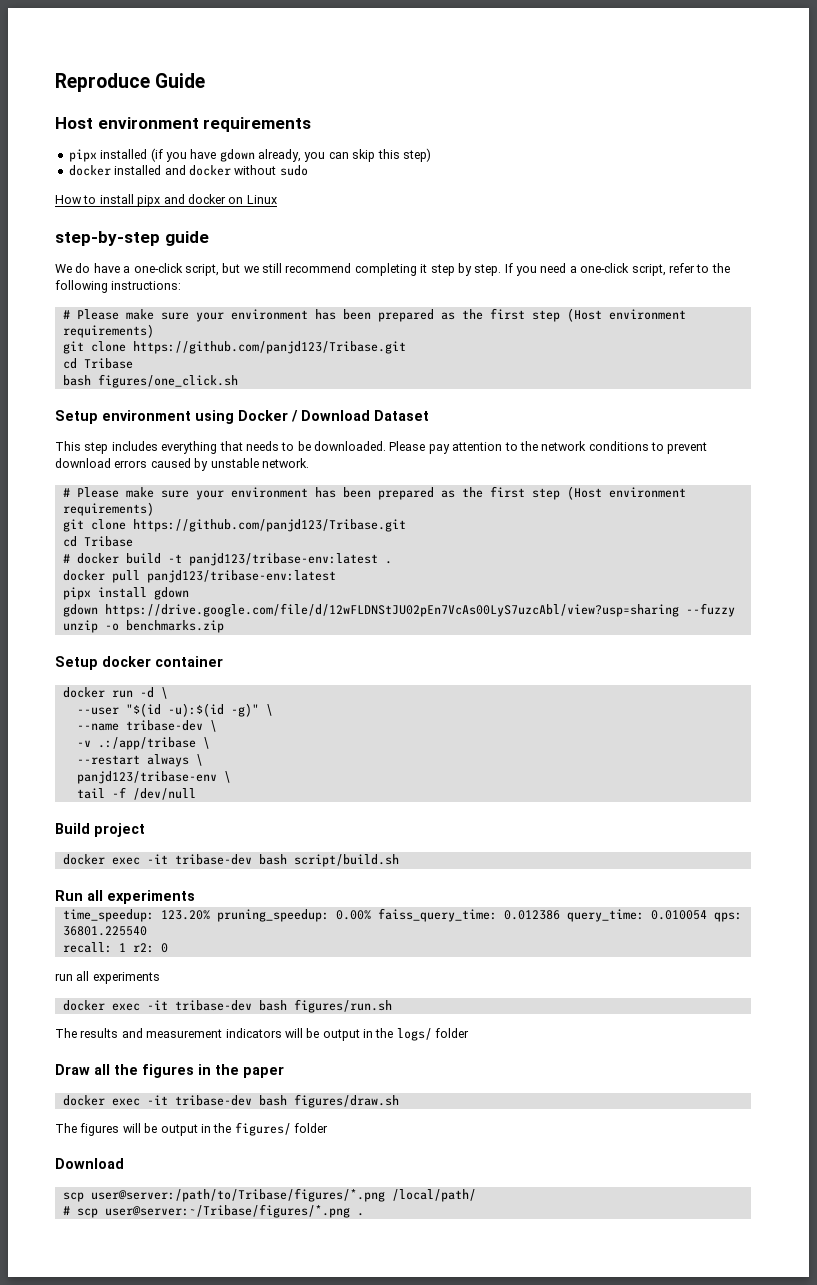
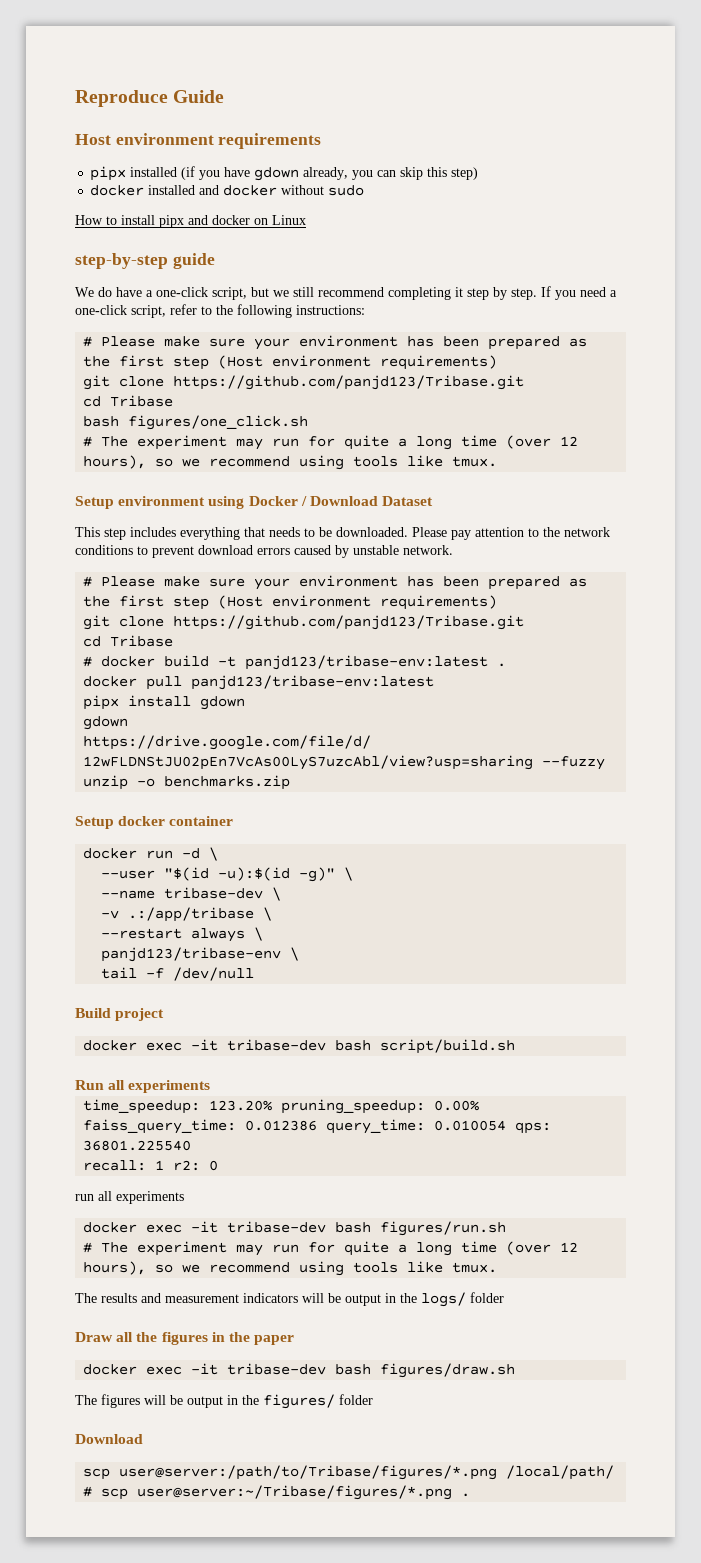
  bash figures/one_click.sh
+ # The experiment may run for quite a long time (over 12 hours), so we recommend using tools like tmux.
  docker exec -it tribase-dev bash figures/run.sh
+ # The experiment may run for quite a long time (over 12 hours), so we recommend using tools like tmux.

